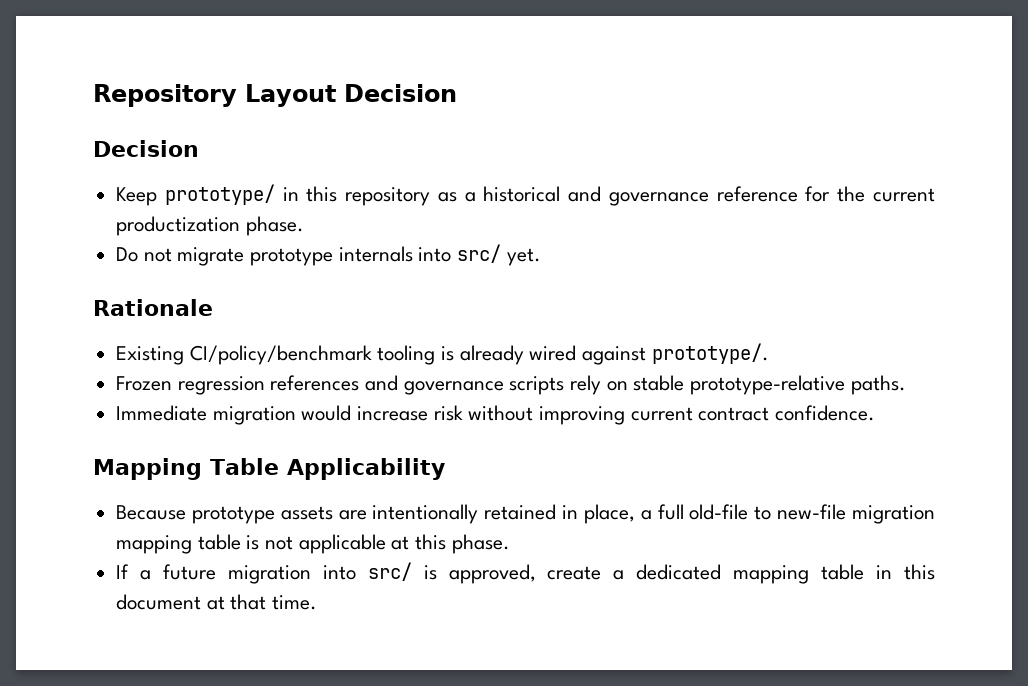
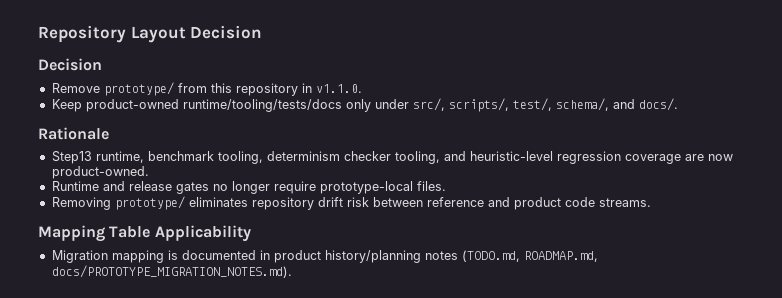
- Keep prototype/ in this repository as a historical and governance reference for the current productization phase.
- Do not migrate prototype internals into src/ yet.
+ Remove prototype/ from this repository in v1.1.0.
+ Keep product-owned runtime/tooling/tests/docs only under src/, scripts/, test/, schema/, and docs/.
  Rationale
- Existing CI/policy/benchmark tooling is already wired against prototype/.
- Frozen regression references and governance scripts rely on stable prototype-relative paths.
- Immediate migration would increase risk without improving current contract confidence.
+ Step13 runtime, benchmark tooling, determinism checker tooling, and heuristic-level regression coverage are now product-owned.
+ Runtime and release gates no longer require prototype-local files.
+ Removing prototype/ eliminates repository drift risk between reference and product code streams.
  Mapping Table Applicability
- Because prototype assets are intentionally retained in place, a full old-file to new-file migration mapping table is not applicable at this phase.
- If a future migration into src/ is approved, create a dedicated mapping table in this document at that time.
+ Migration mapping is documented in product history/planning notes (TODO.md, ROADMAP.md, docs/PROTOTYPE_MIGRATION_NOTES.md).

